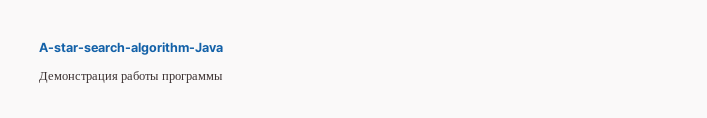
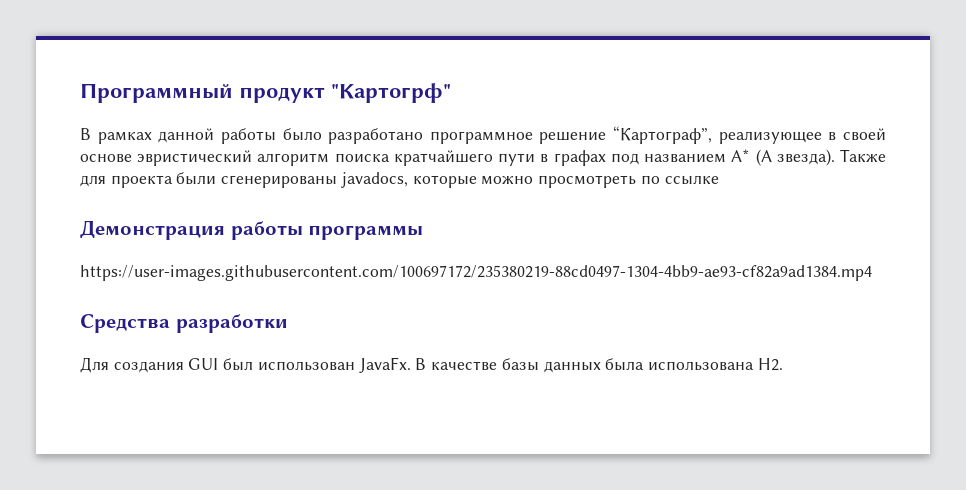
- A-star-search-algorithm-Java
+ Программный продукт "Картогрф"
+ В рамках данной работы было разработано программное решение “Картограф”, реализующее в своей основе эвристический алгоритм поиска кратчайшего пути в графах под названием A* (А звезда). Также для проекта были сгенерированы javadocs, которые можно просмотреть по ссылке
  Демонстрация работы программы
+ https://user-images.githubusercontent.com/100697172/235380219-88cd0497-1304-4bb9-ae93-cf82a9ad1384.mp4
+ Средства разработки
+ Для создания GUI был использован JavaFx. В качестве базы данных была использована H2.

